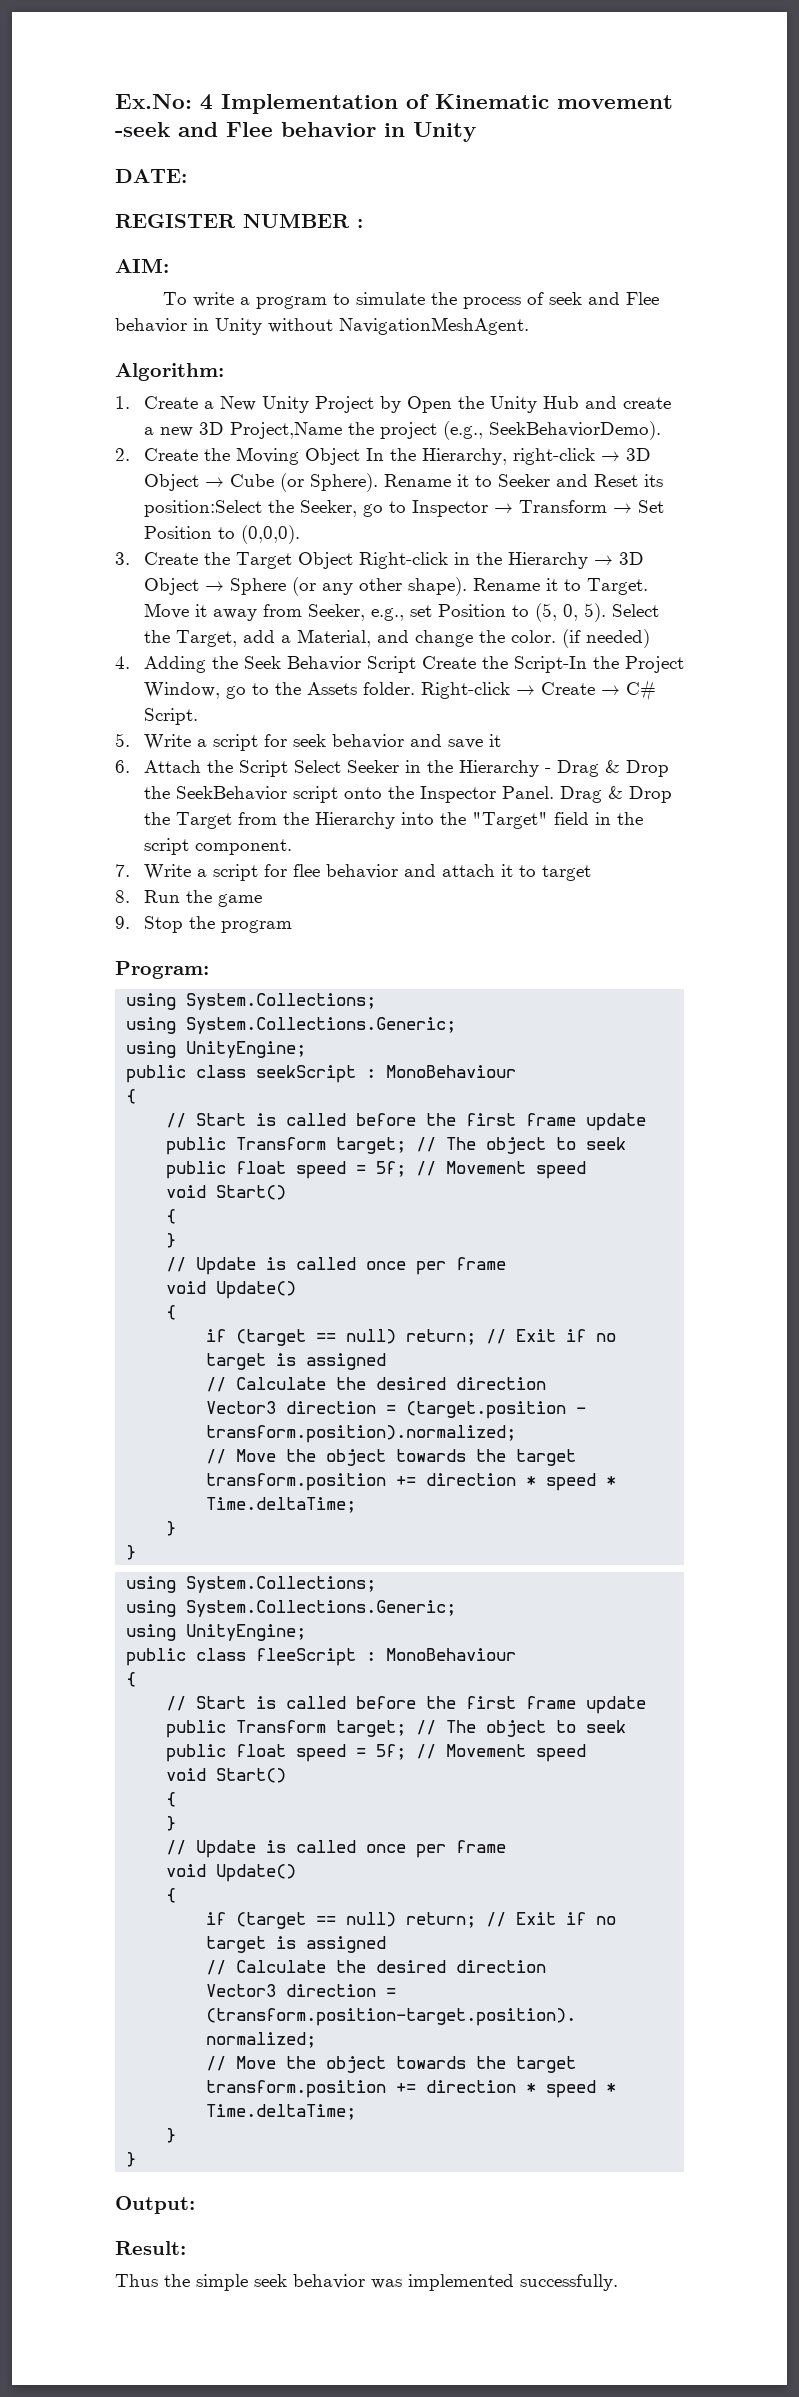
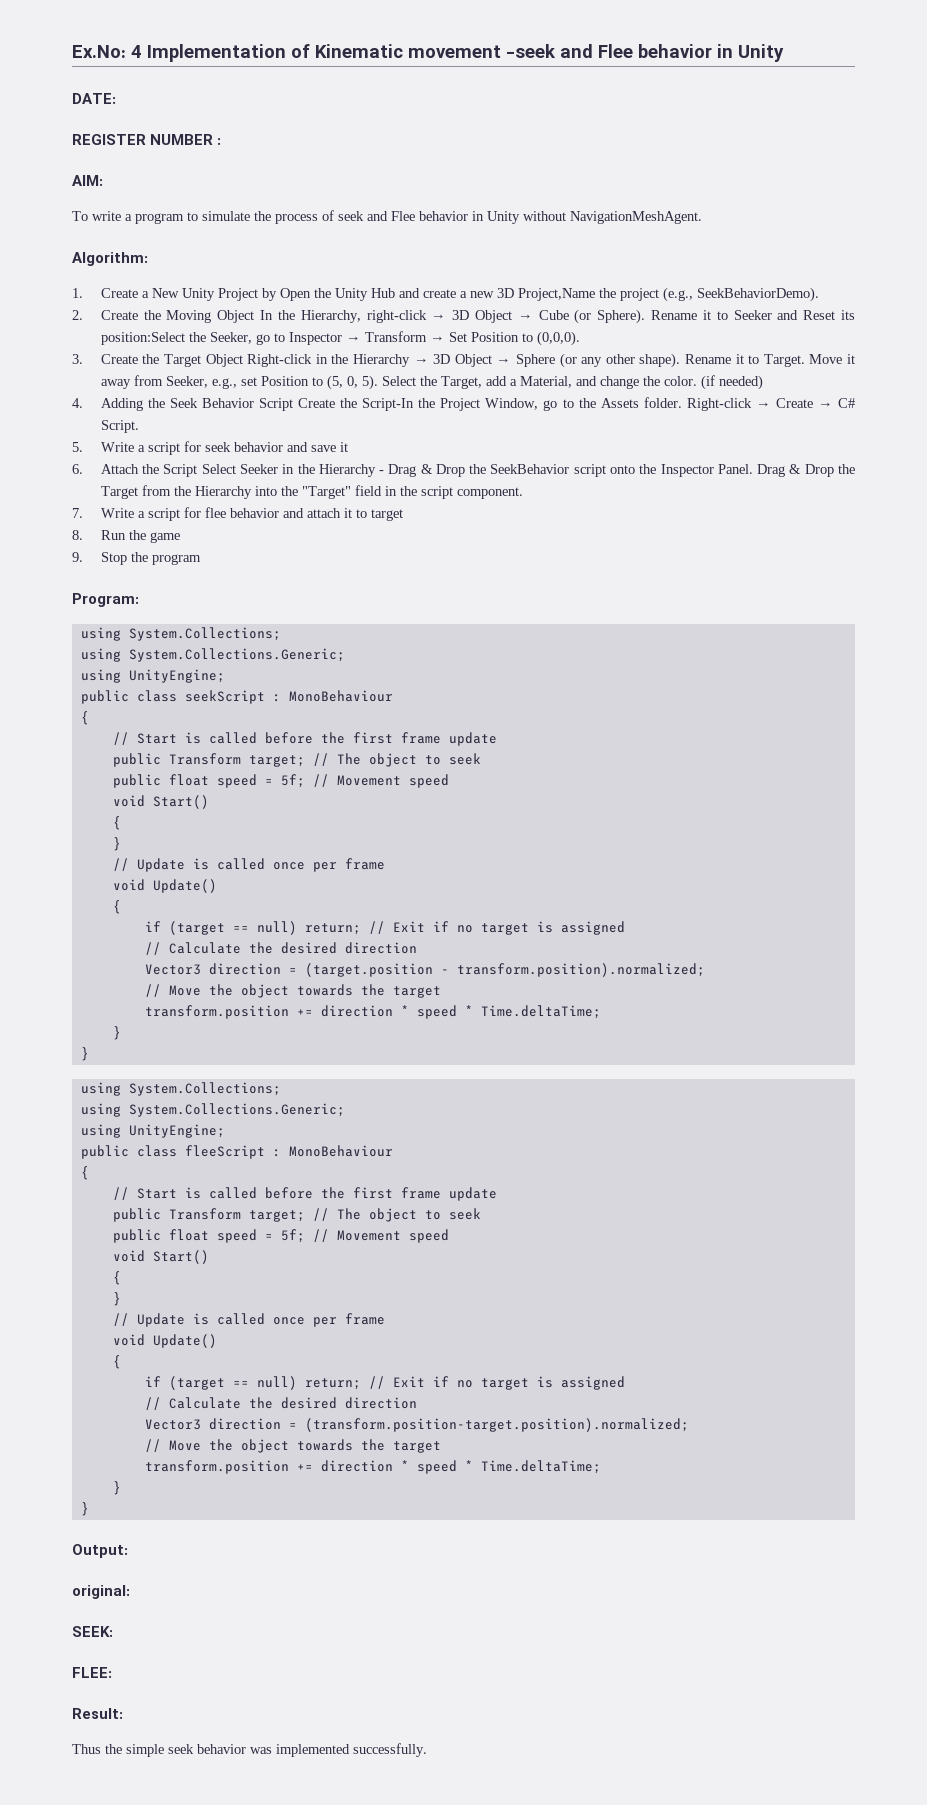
+ original:
+ SEEK:
+ FLEE:

